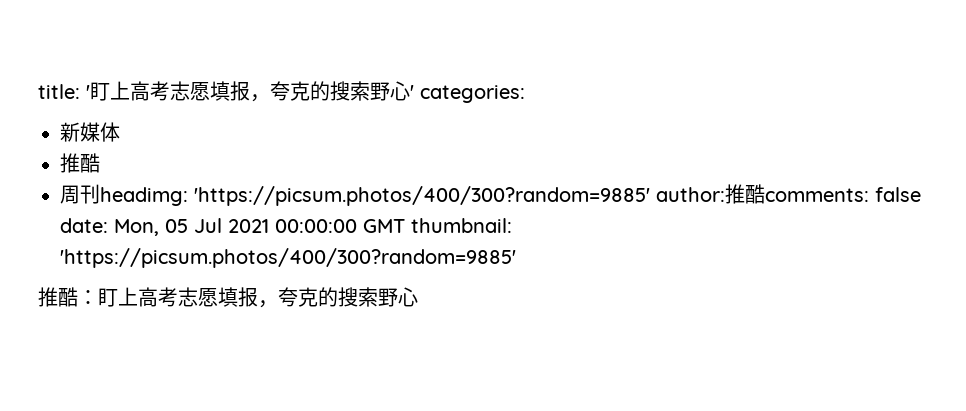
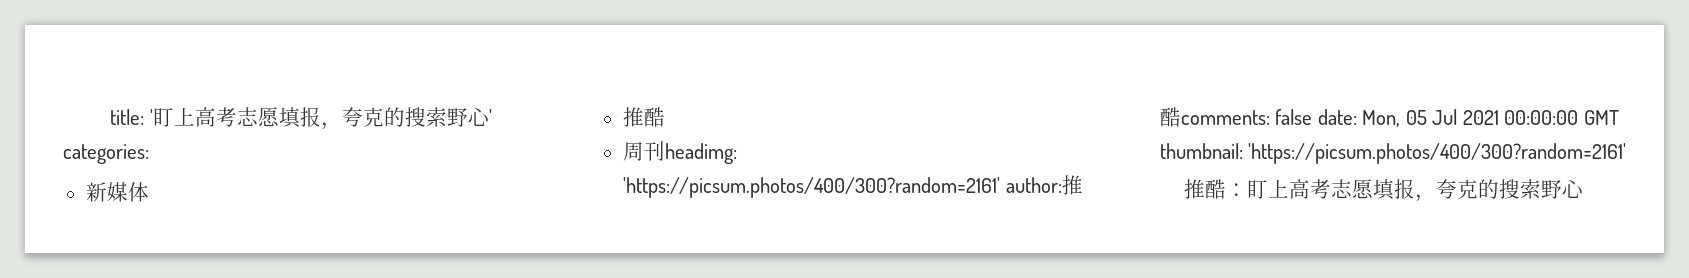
- 周刊headimg: 'https://picsum.photos/400/300?random=9885' author:推酷comments: false date: Mon, 05 Jul 2021 00:00:00 GMT thumbnail: 'https://picsum.photos/400/300?random=9885'
+ 周刊headimg: 'https://picsum.photos/400/300?random=2161' author:推酷comments: false date: Mon, 05 Jul 2021 00:00:00 GMT thumbnail: 'https://picsum.photos/400/300?random=2161'

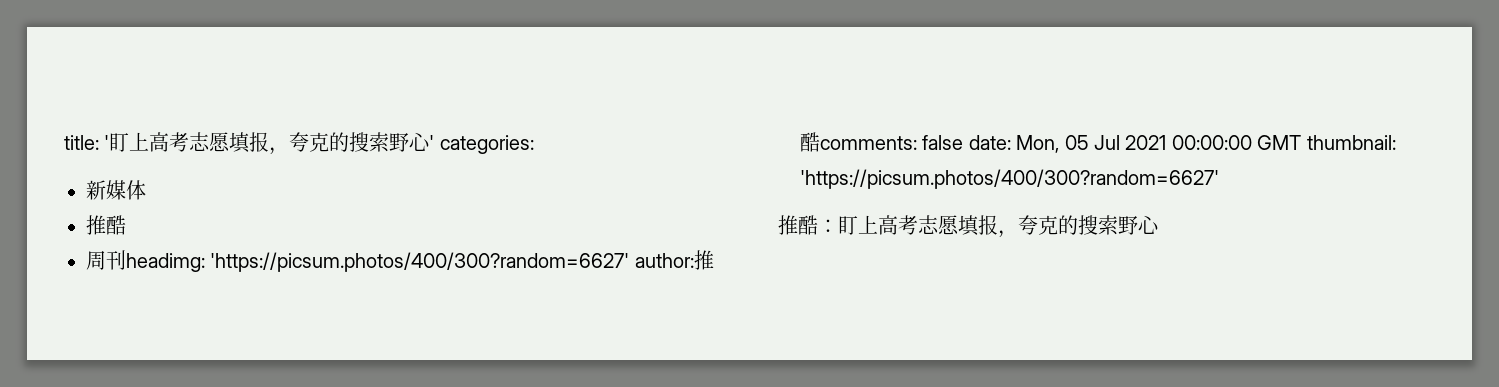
- 周刊headimg: 'https://picsum.photos/400/300?random=2161' author:推酷comments: false date: Mon, 05 Jul 2021 00:00:00 GMT thumbnail: 'https://picsum.photos/400/300?random=2161'
+ 周刊headimg: 'https://picsum.photos/400/300?random=6627' author:推酷comments: false date: Mon, 05 Jul 2021 00:00:00 GMT thumbnail: 'https://picsum.photos/400/300?random=6627'

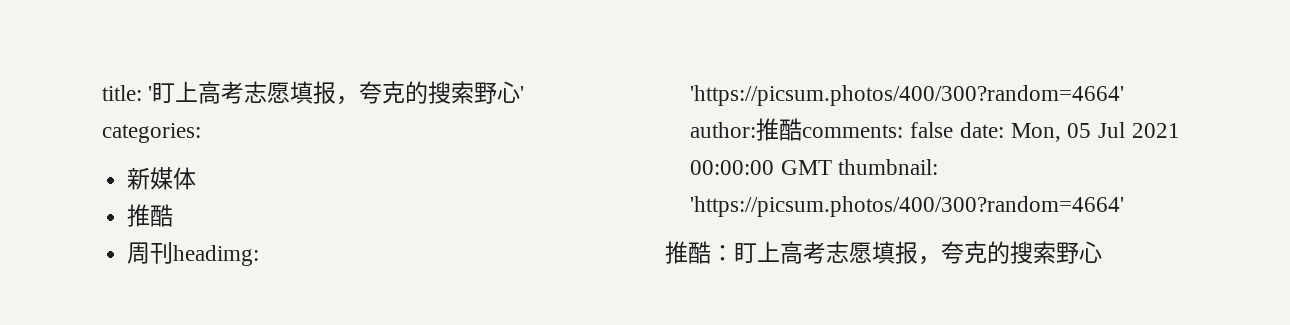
- 周刊headimg: 'https://picsum.photos/400/300?random=6627' author:推酷comments: false date: Mon, 05 Jul 2021 00:00:00 GMT thumbnail: 'https://picsum.photos/400/300?random=6627'
+ 周刊headimg: 'https://picsum.photos/400/300?random=4664' author:推酷comments: false date: Mon, 05 Jul 2021 00:00:00 GMT thumbnail: 'https://picsum.photos/400/300?random=4664'

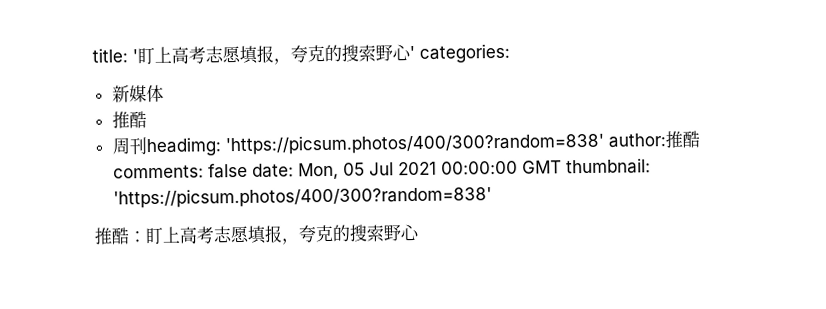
- 周刊headimg: 'https://picsum.photos/400/300?random=4664' author:推酷comments: false date: Mon, 05 Jul 2021 00:00:00 GMT thumbnail: 'https://picsum.photos/400/300?random=4664'
+ 周刊headimg: 'https://picsum.photos/400/300?random=838' author:推酷comments: false date: Mon, 05 Jul 2021 00:00:00 GMT thumbnail: 'https://picsum.photos/400/300?random=838'

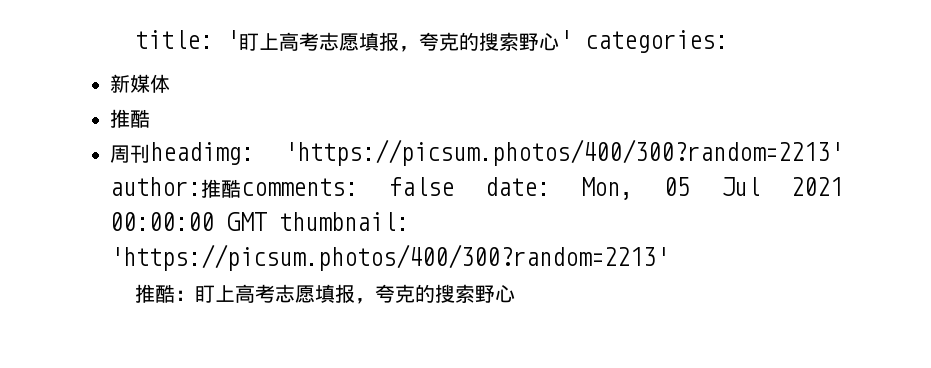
- 周刊headimg: 'https://picsum.photos/400/300?random=838' author:推酷comments: false date: Mon, 05 Jul 2021 00:00:00 GMT thumbnail: 'https://picsum.photos/400/300?random=838'
+ 周刊headimg: 'https://picsum.photos/400/300?random=2213' author:推酷comments: false date: Mon, 05 Jul 2021 00:00:00 GMT thumbnail: 'https://picsum.photos/400/300?random=2213'

